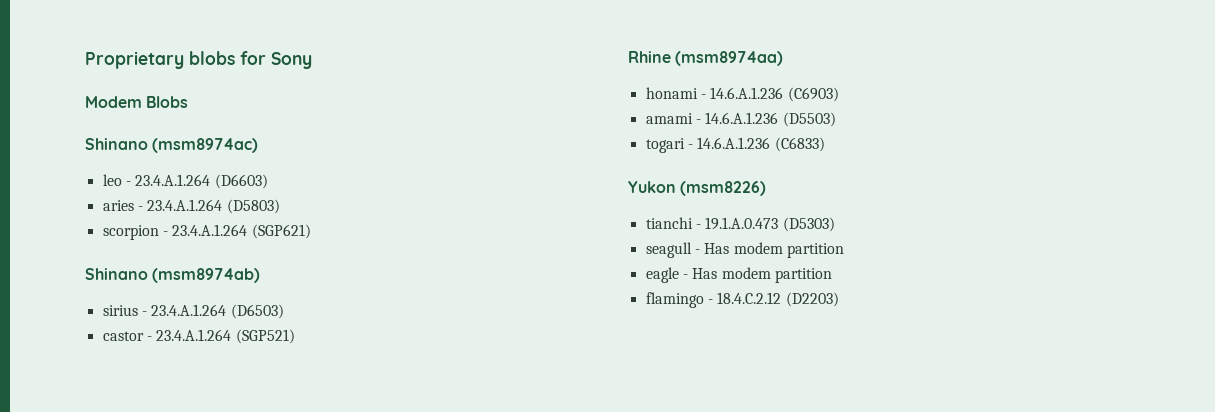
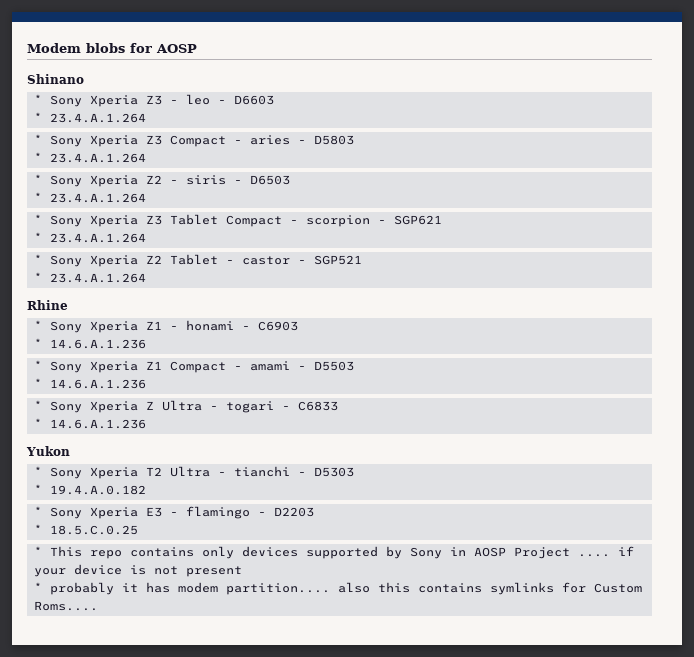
- Proprietary blobs for Sony
- Modem Blobs
- Shinano (msm8974ac)
- leo - 23.4.A.1.264 (D6603)
- aries - 23.4.A.1.264 (D5803)
- scorpion - 23.4.A.1.264 (SGP621)
- Shinano (msm8974ab)
- sirius - 23.4.A.1.264 (D6503)
- castor - 23.4.A.1.264 (SGP521)
+ Modem blobs for AOSP
+ Shinano
+ * Sony Xperia Z3 - leo - D6603
+ * 23.4.A.1.264
+ * Sony Xperia Z3 Compact - aries - D5803
+ * 23.4.A.1.264
+ * Sony Xperia Z2 - siris - D6503
+ * 23.4.A.1.264
+ * Sony Xperia Z3 Tablet Compact - scorpion - SGP621
+ * 23.4.A.1.264
+ * Sony Xperia Z2 Tablet - castor - SGP521
+ * 23.4.A.1.264
- Rhine (msm8974aa)
- honami - 14.6.A.1.236 (C6903)
- amami - 14.6.A.1.236 (D5503)
- togari - 14.6.A.1.236 (C6833)
+ Rhine
+ * Sony Xperia Z1 - honami - C6903
+ * 14.6.A.1.236
+ * Sony Xperia Z1 Compact - amami - D5503
+ * 14.6.A.1.236
+ * Sony Xperia Z Ultra - togari - C6833
+ * 14.6.A.1.236
- Yukon (msm8226)
- tianchi - 19.1.A.0.473 (D5303)
- seagull - Has modem partition
- eagle - Has modem partition
- flamingo - 18.4.C.2.12 (D2203)
+ Yukon
+ * Sony Xperia T2 Ultra - tianchi - D5303
+ * 19.4.A.0.182
+ * Sony Xperia E3 - flamingo - D2203
+ * 18.5.C.0.25
+ * This repo contains only devices supported by Sony in AOSP Project .... if your device is not present
+ * probably it has modem partition.... also this contains symlinks for Custom Roms....

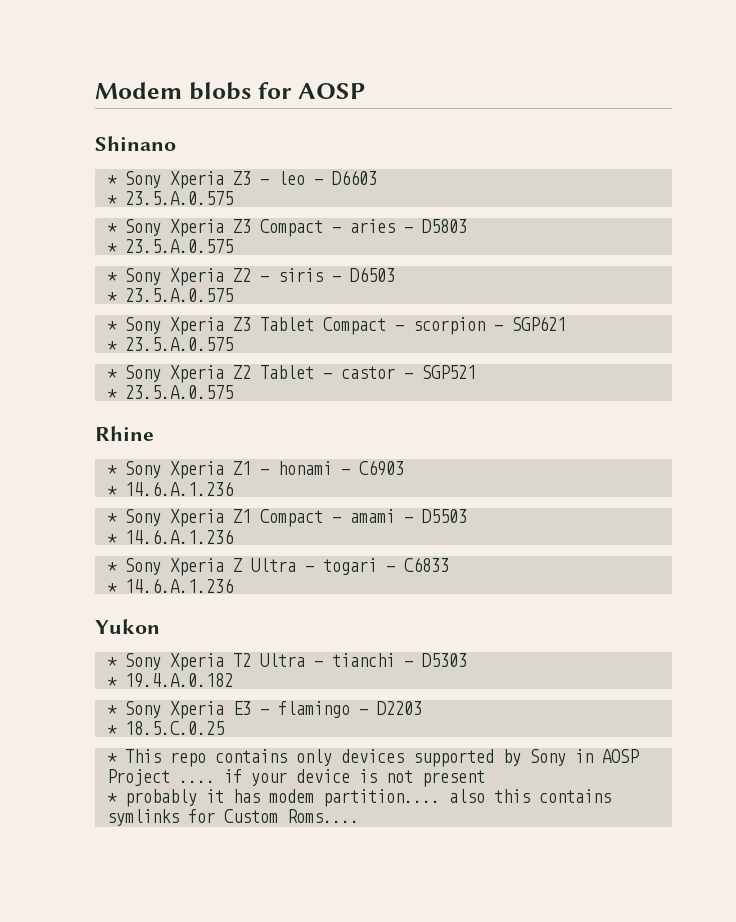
  * Sony Xperia Z3 - leo - D6603
- * 23.4.A.1.264
+ * 23.5.A.0.575
  * Sony Xperia Z3 Compact - aries - D5803
- * 23.4.A.1.264
+ * 23.5.A.0.575
  * Sony Xperia Z2 - siris - D6503
- * 23.4.A.1.264
+ * 23.5.A.0.575
  * Sony Xperia Z3 Tablet Compact - scorpion - SGP621
- * 23.4.A.1.264
+ * 23.5.A.0.575
  * Sony Xperia Z2 Tablet - castor - SGP521
- * 23.4.A.1.264
+ * 23.5.A.0.575

